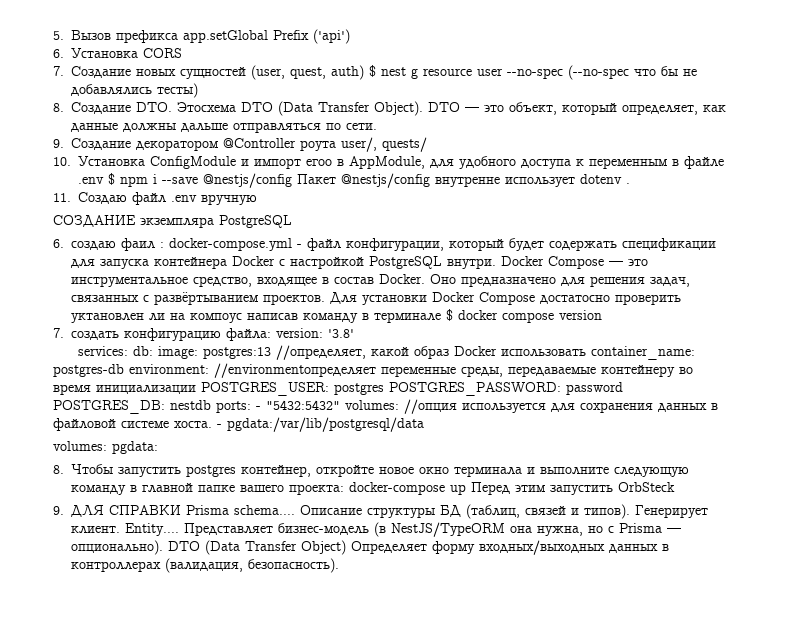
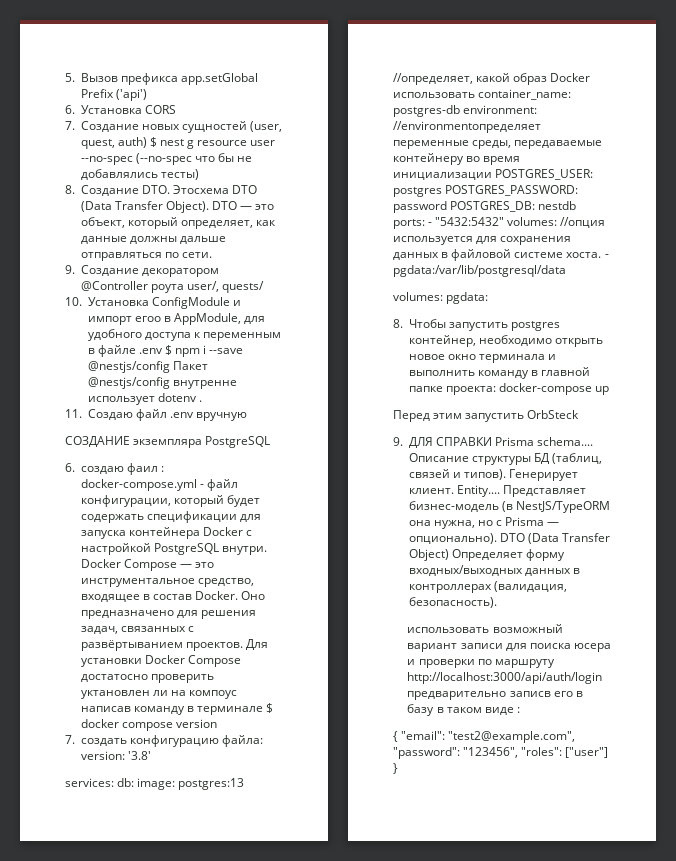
- 8. Чтобы запустить postgres контейнер, откройте новое окно терминала и выполните следующую команду в главной папке вашего проекта: docker-compose up Перед этим запустить OrbSteck
+ 8. Чтобы запустить postgres контейнер, необходимо открыть новое окно терминала и выполнить команду в главной папке проекта: docker-compose up
+ Перед этим запустить OrbSteck
+ использовать возможный вариант записи для поиска юсера и проверки по маршруту http://localhost:3000/api/auth/login предварительно записв его в базу в таком виде :
+ { "email": "test2@example.com", "password": "123456", "roles": ["user"] }

